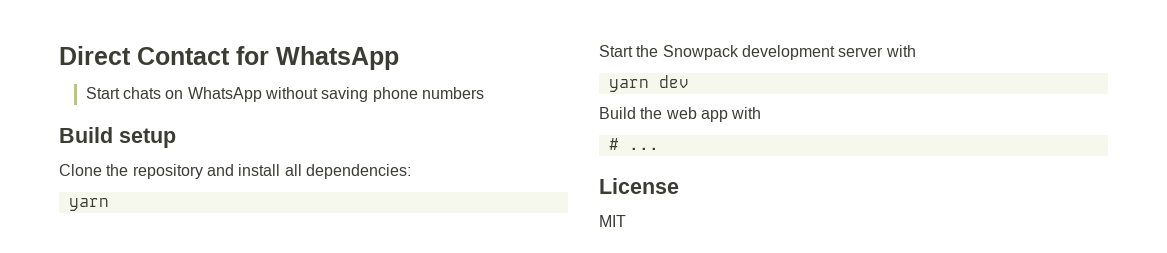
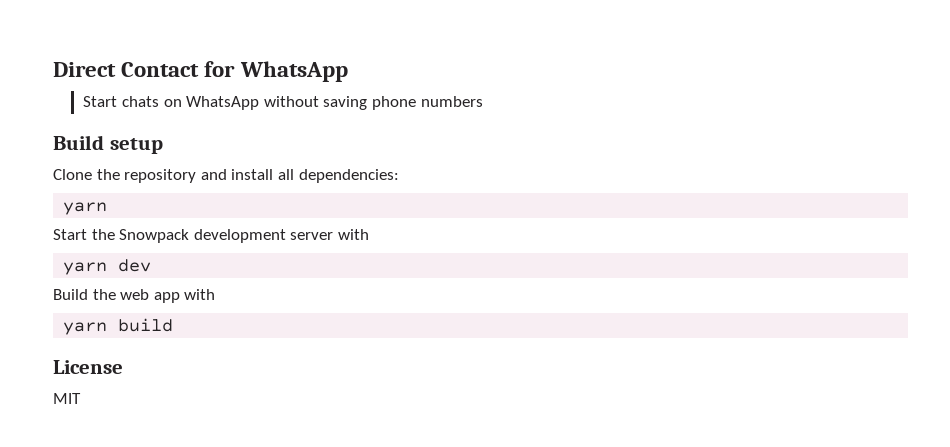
- # ...
+ yarn build

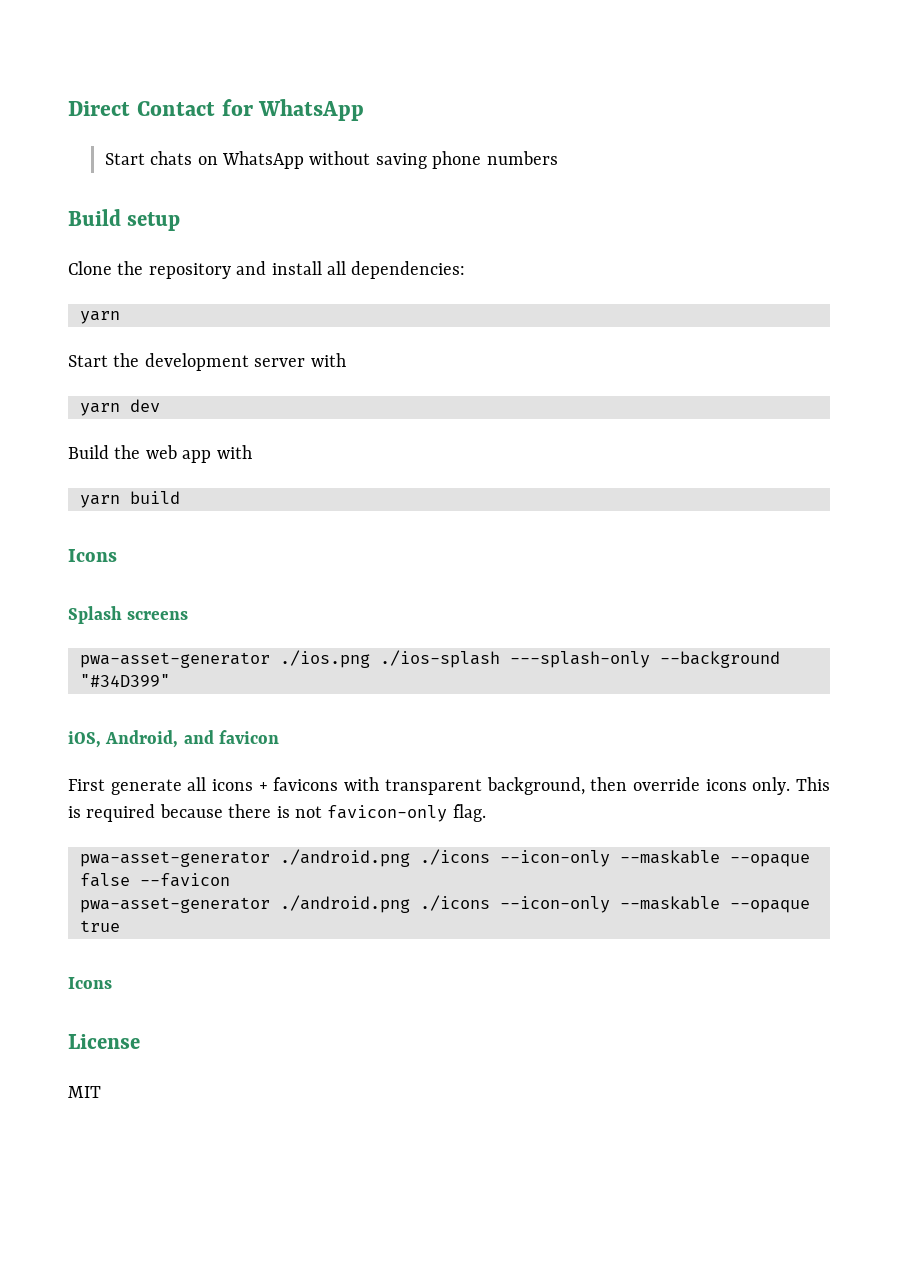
- Start the Snowpack development server with
+ Start the development server with
  yarn build
+ Icons
+ Splash screens
+ pwa-asset-generator ./ios.png ./ios-splash ---splash-only --background "#34D399"
+ iOS, Android, and favicon
+ First generate all icons + favicons with transparent background, then override icons only. This is required because there is not favicon-only flag.
+ pwa-asset-generator ./android.png ./icons --icon-only --maskable --opaque false --favicon
+ pwa-asset-generator ./android.png ./icons --icon-only --maskable --opaque true
+ Icons

